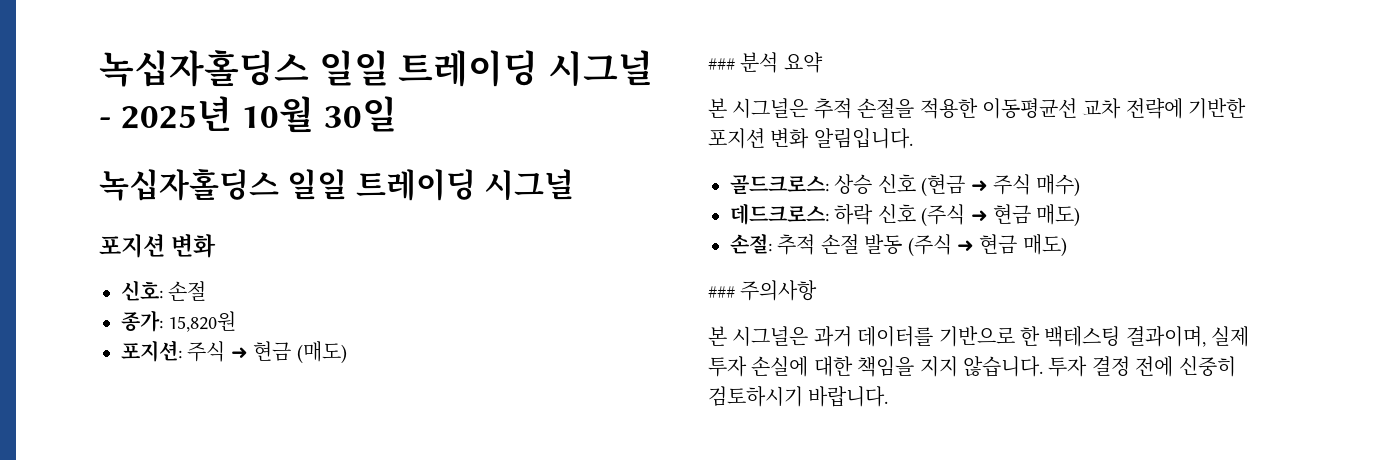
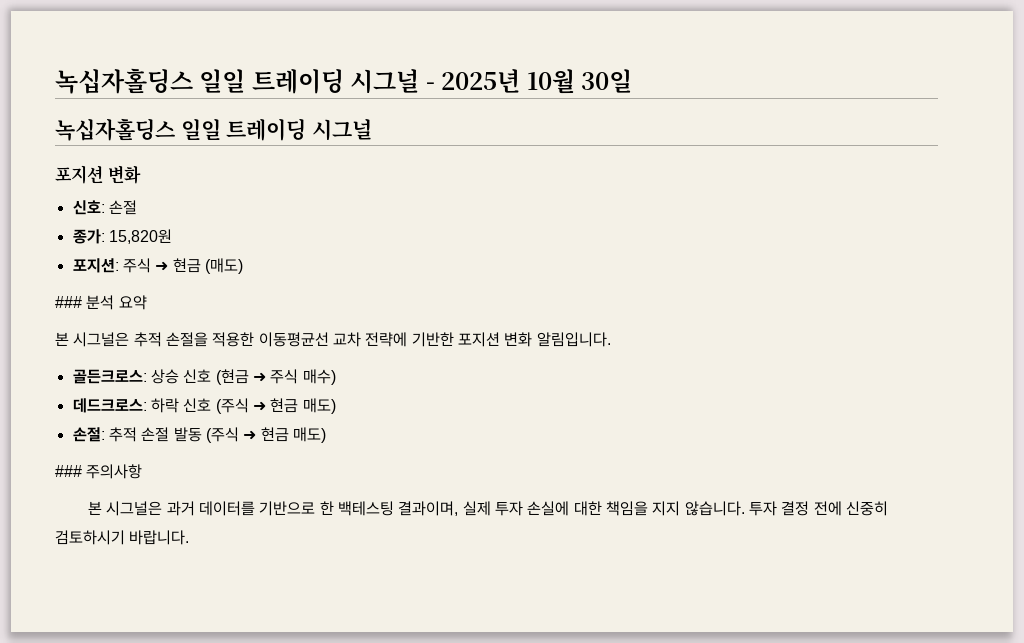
- 골드크로스: 상승 신호 (현금 ➜ 주식 매수)
+ 골든크로스: 상승 신호 (현금 ➜ 주식 매수)

